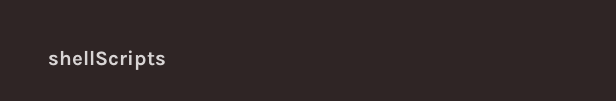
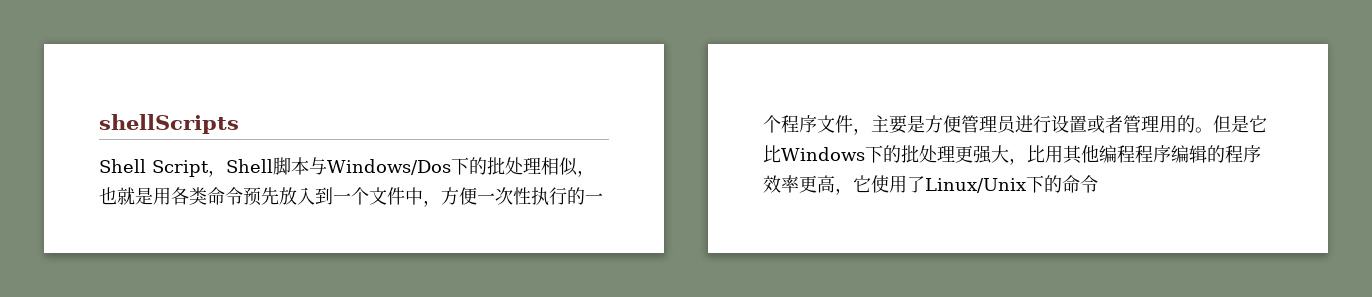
+ Shell Script，Shell脚本与Windows/Dos下的批处理相似，也就是用各类命令预先放入到一个文件中，方便一次性执行的一个程序文件，主要是方便管理员进行设置或者管理用的。但是它比Windows下的批处理更强大，比用其他编程程序编辑的程序效率更高，它使用了Linux/Unix下的命令

